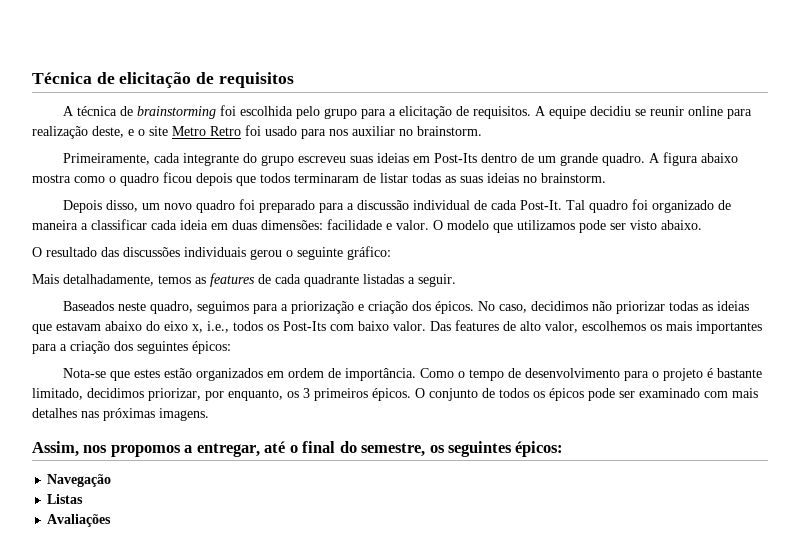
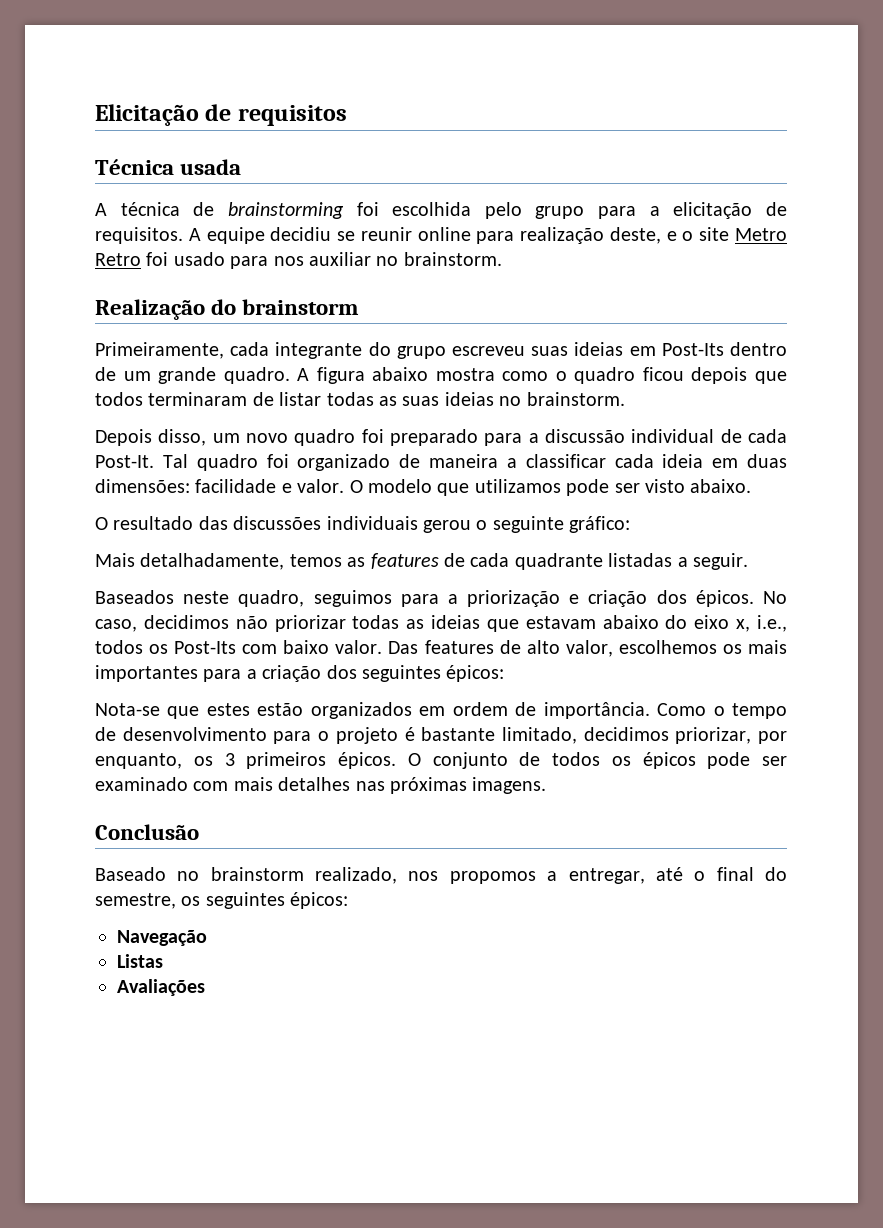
- Técnica de elicitação de requisitos
+ Elicitação de requisitos
+ Técnica usada
+ Realização do brainstorm
- Assim, nos propomos a entregar, até o final do semestre, os seguintes épicos:
+ Conclusão
+ Baseado no brainstorm realizado, nos propomos a entregar, até o final do semestre, os seguintes épicos:

